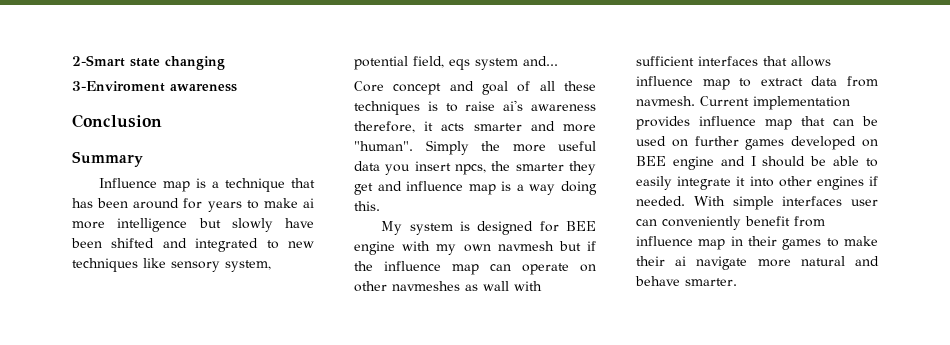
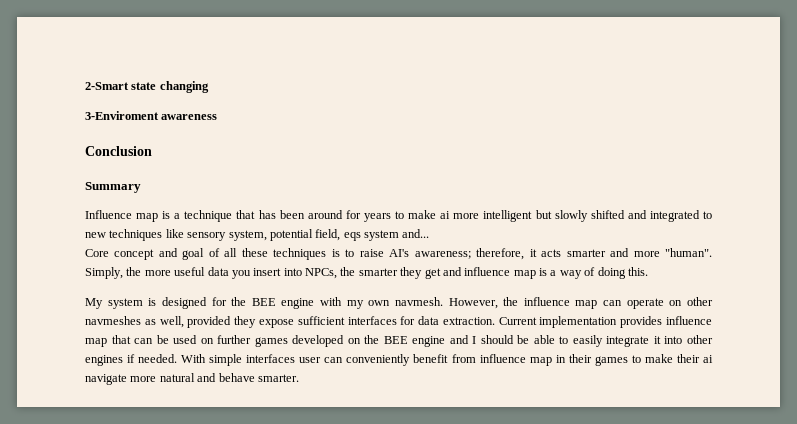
- Influence map is a technique that has been around for years to make ai more intelligence but slowly have been shifted and integrated to new techniques like sensory system, potential field, eqs system and...
+ Influence map is a technique that has been around for years to make ai more intelligent but slowly shifted and integrated to new techniques like sensory system, potential field, eqs system and...
- Core concept and goal of all these techniques is to raise ai's awareness therefore, it acts smarter and more "human".
+ Core concept and goal of all these techniques is to raise AI's awareness; therefore, it acts smarter and more "human".
- Simply the more useful data you insert npcs, the smarter they get and influence map is a way doing this.
+ Simply, the more useful data you insert into NPCs, the smarter they get and influence map is a way of doing this.
- My system is designed for BEE engine with my own navmesh but if the influence map can operate on other navmeshes as wall with sufficient interfaces that allows influence map to extract data from navmesh.
+ My system is designed for the BEE engine with my own navmesh. However, the influence map can operate on other navmeshes as well, provided they expose sufficient interfaces for data extraction.
- Current implementation provides influence map that can be used on further games developed on BEE engine and I should be able to easily integrate it into other engines if needed.
+ Current implementation provides influence map that can be used on further games developed on the BEE engine and I should be able to easily integrate it into other engines if needed.

